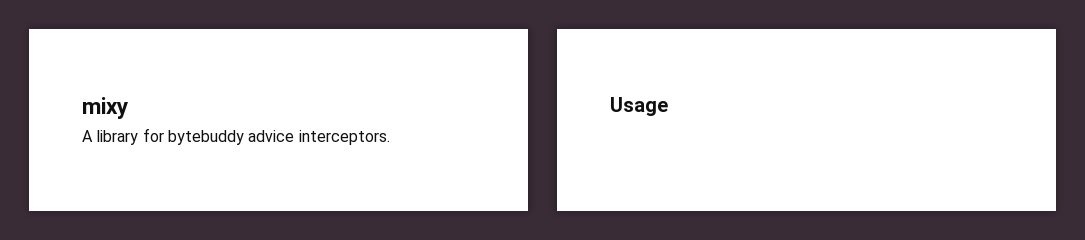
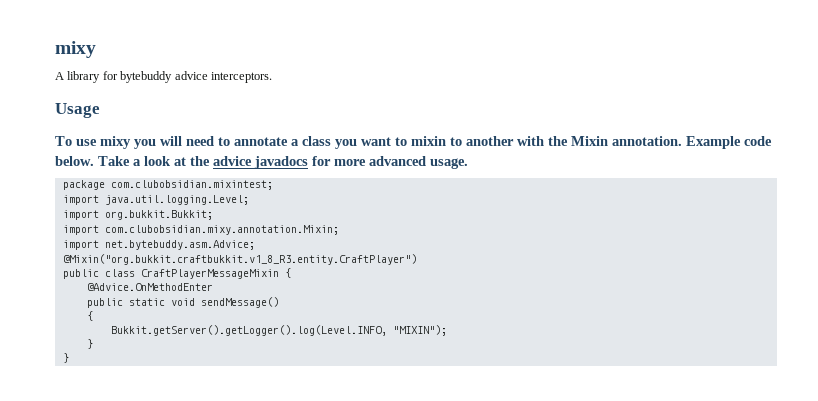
+ To use mixy you will need to annotate a class you want to mixin to another with the Mixin annotation. Example code below. Take a look at the advice javadocs for more advanced usage.
+ package com.clubobsidian.mixintest;
+ import java.util.logging.Level;
+ import org.bukkit.Bukkit;
+ import com.clubobsidian.mixy.annotation.Mixin;
+ import net.bytebuddy.asm.Advice;
+ @Mixin("org.bukkit.craftbukkit.v1_8_R3.entity.CraftPlayer")
+ public class CraftPlayerMessageMixin {
+ @Advice.OnMethodEnter
+ public static void sendMessage()
+ {
+ Bukkit.getServer().getLogger().log(Level.INFO, "MIXIN");
+ }
+ }

